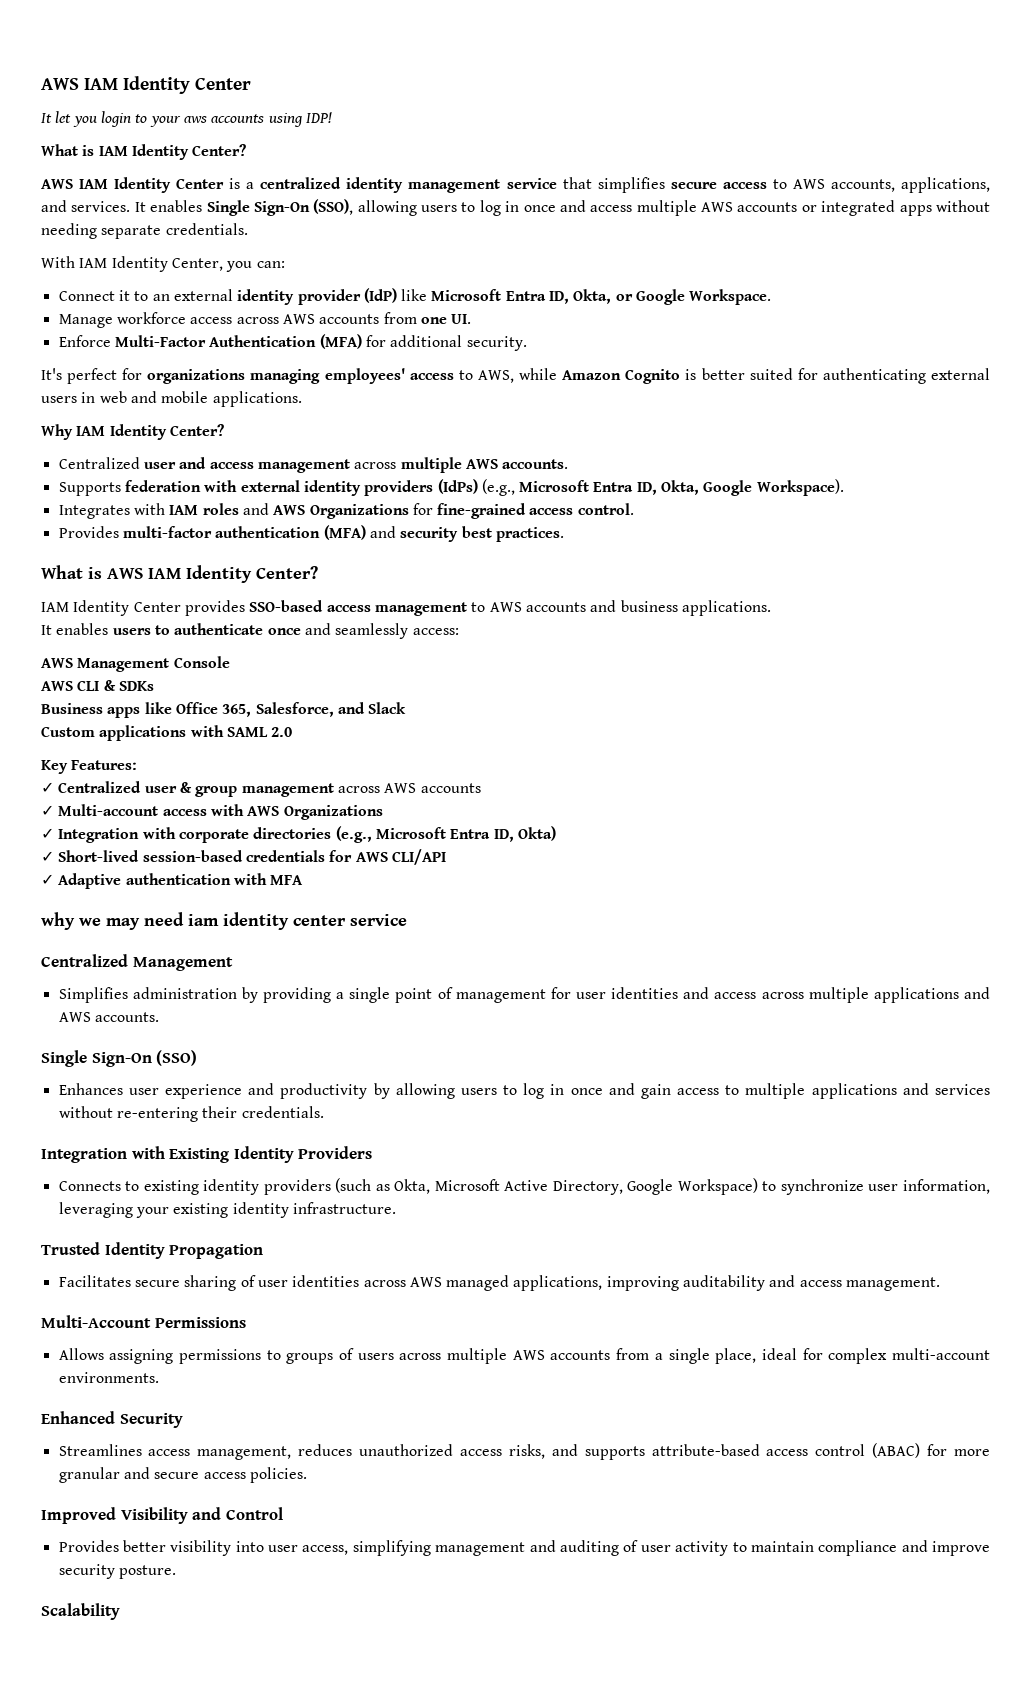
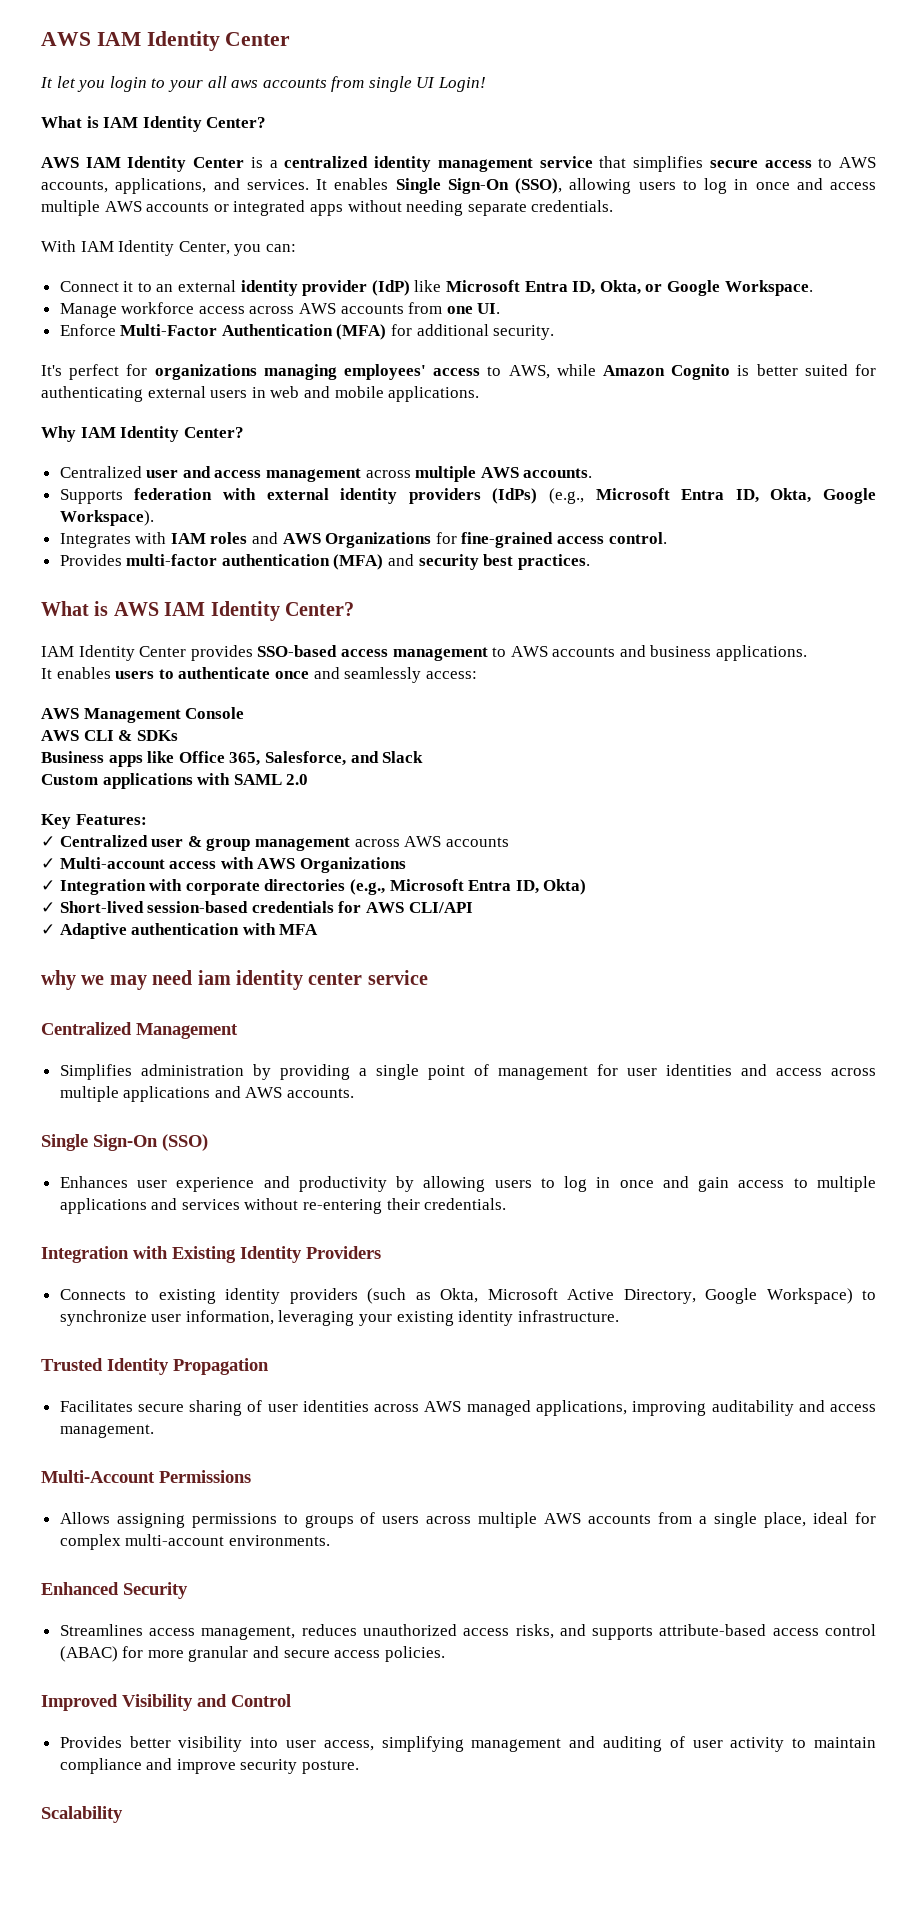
- It let you login to your aws accounts using IDP!
+ It let you login to your all aws accounts from single UI Login!

